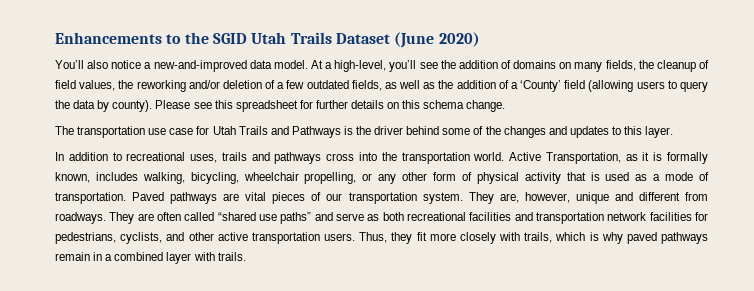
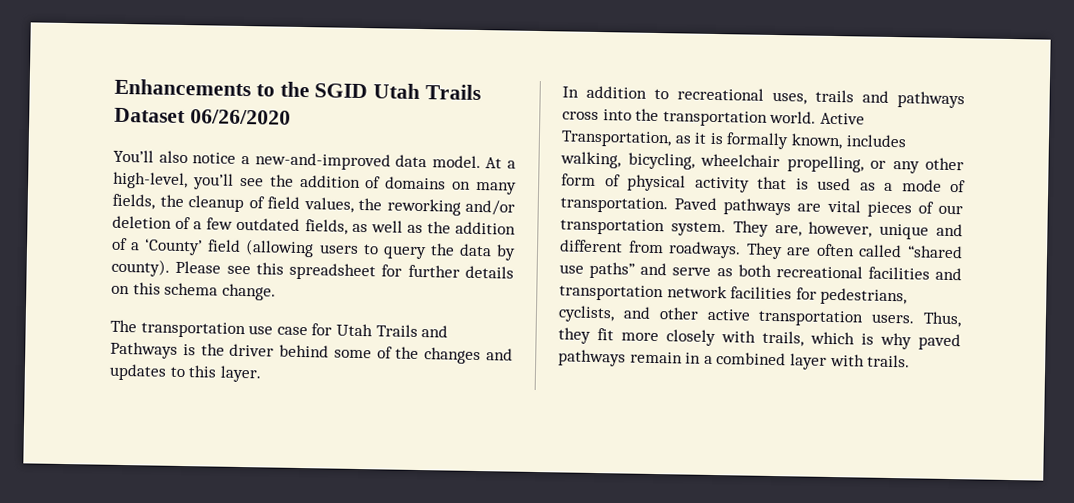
- Enhancements to the SGID Utah Trails Dataset (June 2020)
+ Enhancements to the SGID Utah Trails Dataset 06/26/2020

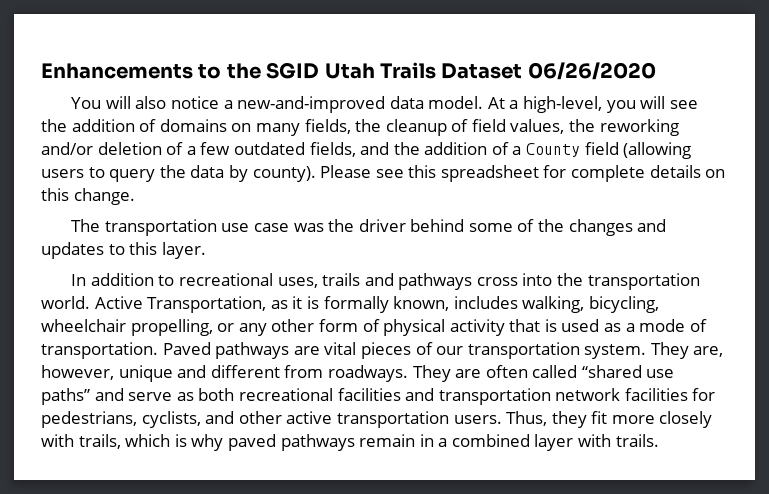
- You’ll also notice a new-and-improved data model.
+ You will also notice a new-and-improved data model.
- At a high-level, you’ll see the addition of domains on many fields, the cleanup of field values, the reworking and/or deletion of a few outdated fields, as well as the addition of a ‘County’ field (allowing users to query the data by county).
+ At a high-level, you will see the addition of domains on many fields, the cleanup of field values, the reworking and/or deletion of a few outdated fields, and the addition of a County field (allowing users to query the data by county).
- Please see this spreadsheet for further details on this schema change.
+ Please see this spreadsheet for complete details on this change.
- The transportation use case for Utah Trails and Pathways is the driver behind some of the changes and updates to this layer.
+ The transportation use case was the driver behind some of the changes and updates to this layer.

